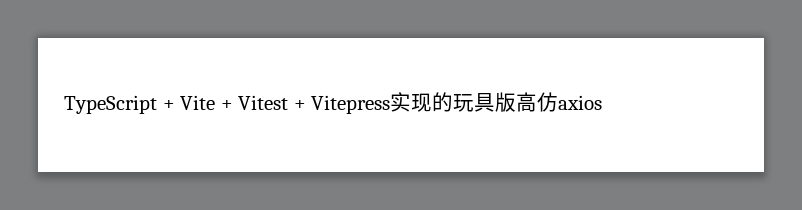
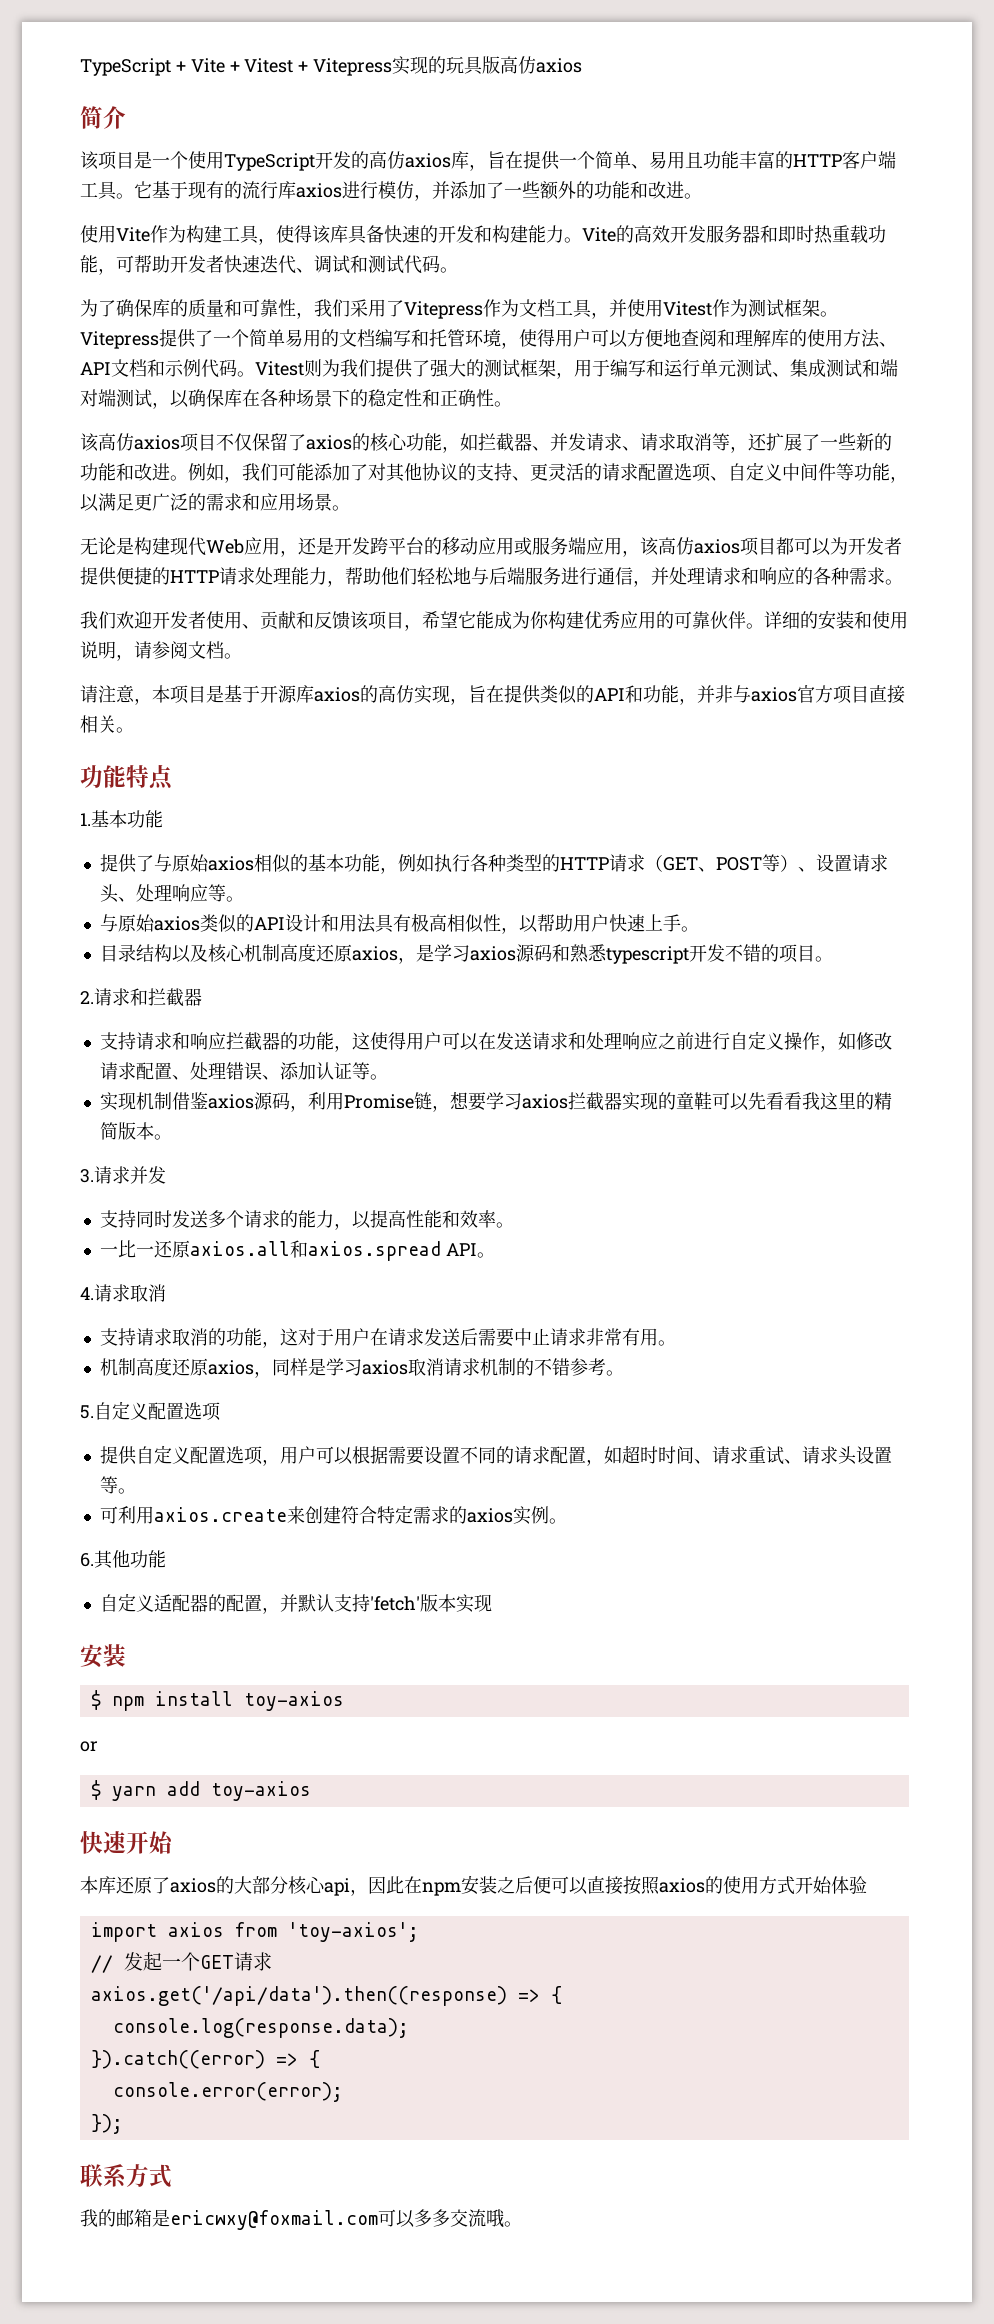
+ 简介
+ 该项目是一个使用TypeScript开发的高仿axios库，旨在提供一个简单、易用且功能丰富的HTTP客户端工具。它基于现有的流行库axios进行模仿，并添加了一些额外的功能和改进。
+ 使用Vite作为构建工具，使得该库具备快速的开发和构建能力。Vite的高效开发服务器和即时热重载功能，可帮助开发者快速迭代、调试和测试代码。
+ 为了确保库的质量和可靠性，我们采用了Vitepress作为文档工具，并使用Vitest作为测试框架。Vitepress提供了一个简单易用的文档编写和托管环境，使得用户可以方便地查阅和理解库的使用方法、API文档和示例代码。Vitest则为我们提供了强大的测试框架，用于编写和运行单元测试、集成测试和端对端测试，以确保库在各种场景下的稳定性和正确性。
+ 该高仿axios项目不仅保留了axios的核心功能，如拦截器、并发请求、请求取消等，还扩展了一些新的功能和改进。例如，我们可能添加了对其他协议的支持、更灵活的请求配置选项、自定义中间件等功能，以满足更广泛的需求和应用场景。
+ 无论是构建现代Web应用，还是开发跨平台的移动应用或服务端应用，该高仿axios项目都可以为开发者提供便捷的HTTP请求处理能力，帮助他们轻松地与后端服务进行通信，并处理请求和响应的各种需求。
+ 我们欢迎开发者使用、贡献和反馈该项目，希望它能成为你构建优秀应用的可靠伙伴。详细的安装和使用说明，请参阅文档。
+ 请注意，本项目是基于开源库axios的高仿实现，旨在提供类似的API和功能，并非与axios官方项目直接相关。
+ 功能特点
+ 1.基本功能
+ 提供了与原始axios相似的基本功能，例如执行各种类型的HTTP请求（GET、POST等）、设置请求头、处理响应等。
+ 与原始axios类似的API设计和用法具有极高相似性，以帮助用户快速上手。
+ 目录结构以及核心机制高度还原axios，是学习axios源码和熟悉typescript开发不错的项目。
+ 2.请求和拦截器
+ 支持请求和响应拦截器的功能，这使得用户可以在发送请求和处理响应之前进行自定义操作，如修改请求配置、处理错误、添加认证等。
+ 实现机制借鉴axios源码，利用Promise链，想要学习axios拦截器实现的童鞋可以先看看我这里的精简版本。
+ 3.请求并发
+ 支持同时发送多个请求的能力，以提高性能和效率。
+ 一比一还原axios.all和axios.spread API。
+ 4.请求取消
+ 支持请求取消的功能，这对于用户在请求发送后需要中止请求非常有用。
+ 机制高度还原axios，同样是学习axios取消请求机制的不错参考。
+ 5.自定义配置选项
+ 提供自定义配置选项，用户可以根据需要设置不同的请求配置，如超时时间、请求重试、请求头设置等。
+ 可利用axios.create来创建符合特定需求的axios实例。
+ 6.其他功能
+ 自定义适配器的配置，并默认支持'fetch'版本实现
+ 安装
+ $ npm install toy-axios
+ or
+ $ yarn add toy-axios
+ 快速开始
+ 本库还原了axios的大部分核心api，因此在npm安装之后便可以直接按照axios的使用方式开始体验
+ import axios from 'toy-axios';
+ // 发起一个GET请求
+ axios.get('/api/data').then((response) => {
+ console.log(response.data);
+ }).catch((error) => {
+ console.error(error);
+ });
+ 联系方式
+ 我的邮箱是ericwxy@foxmail.com可以多多交流哦。

